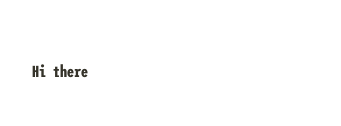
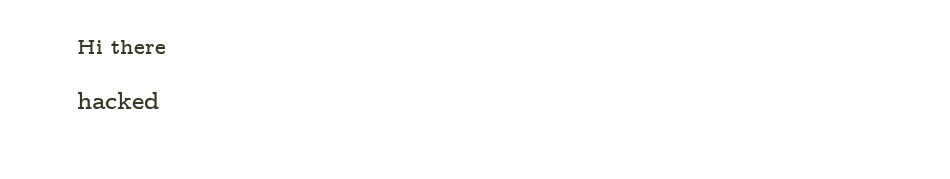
+ hacked

